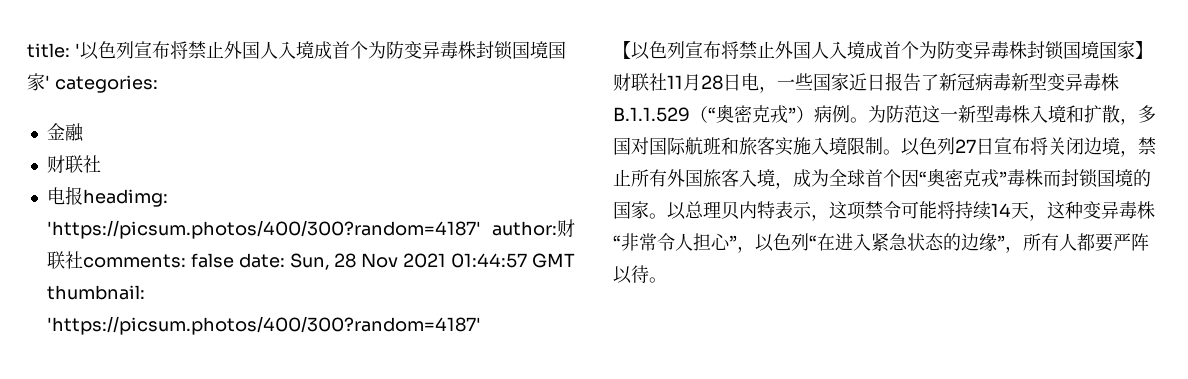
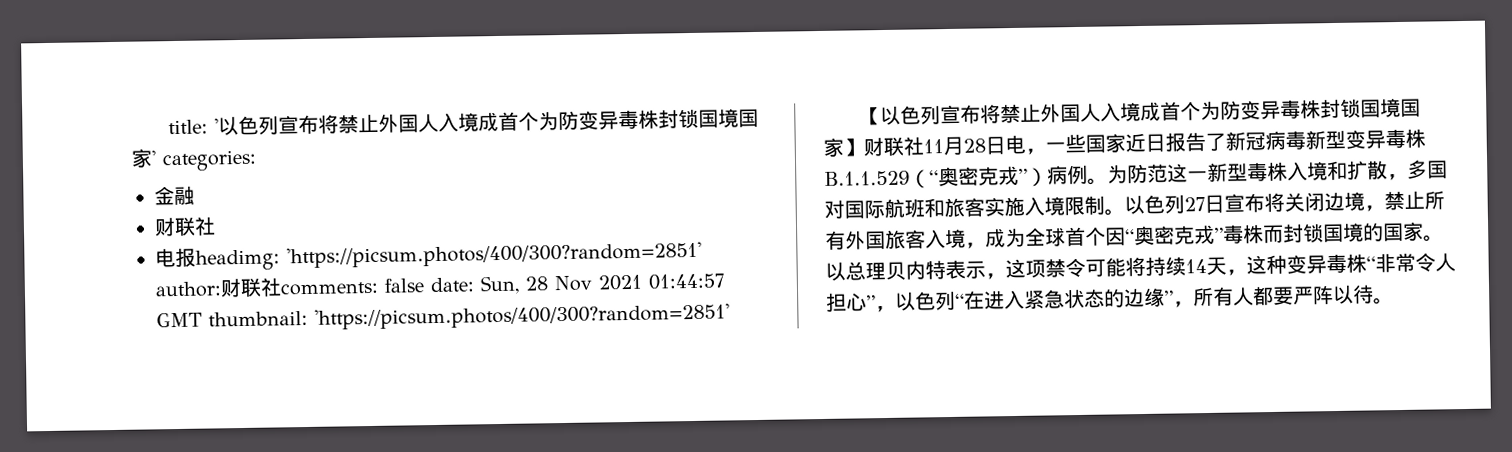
- 电报headimg: 'https://picsum.photos/400/300?random=4187' author:财联社comments: false date: Sun, 28 Nov 2021 01:44:57 GMT thumbnail: 'https://picsum.photos/400/300?random=4187'
+ 电报headimg: 'https://picsum.photos/400/300?random=2851' author:财联社comments: false date: Sun, 28 Nov 2021 01:44:57 GMT thumbnail: 'https://picsum.photos/400/300?random=2851'

